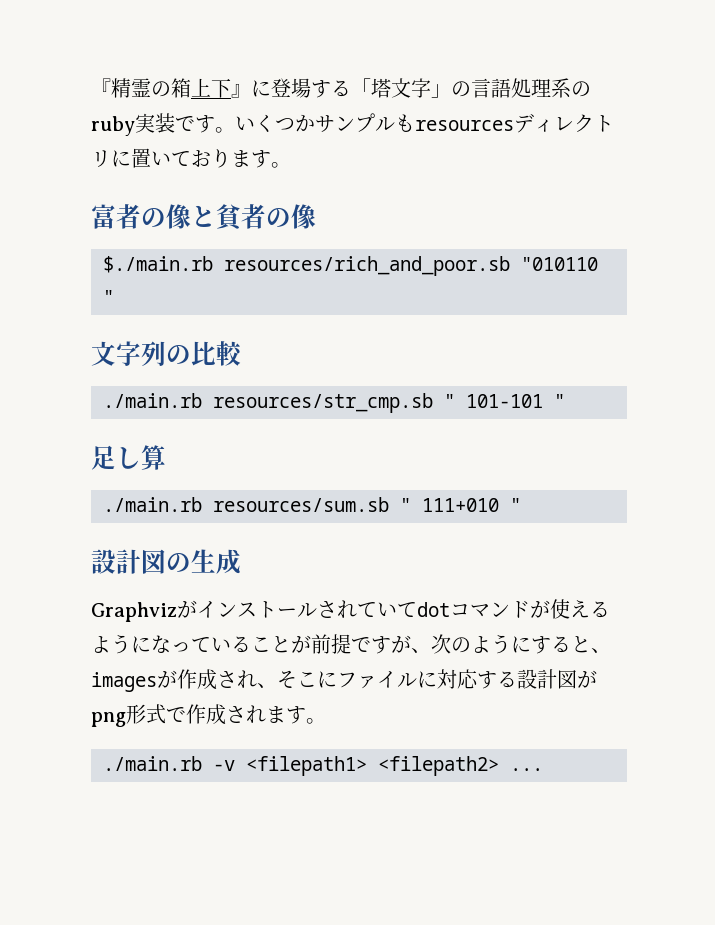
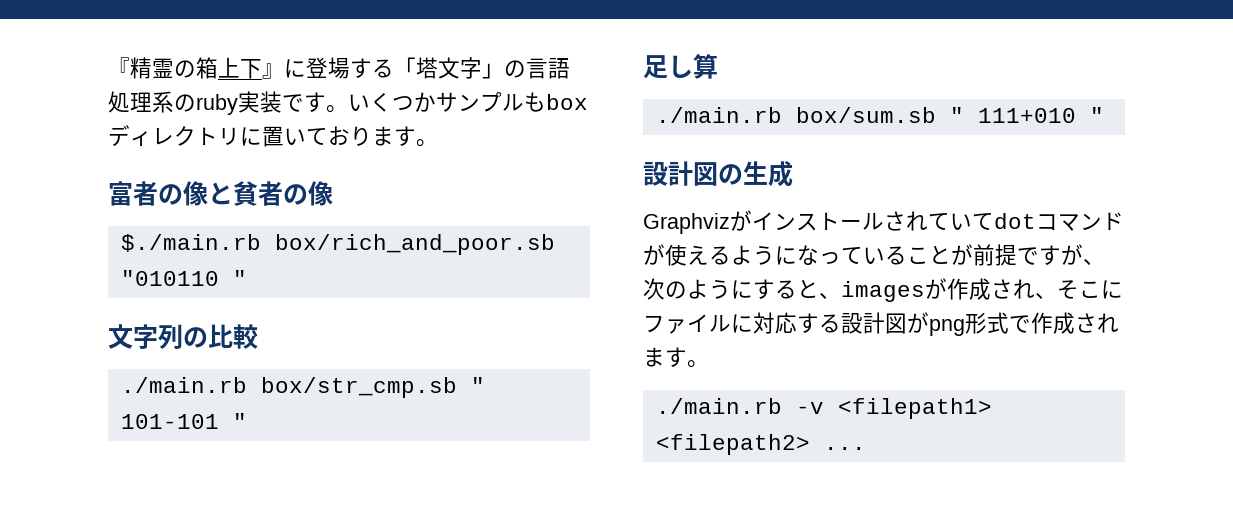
- いくつかサンプルもresourcesディレクトリに置いております。
+ いくつかサンプルもboxディレクトリに置いております。
- $./main.rb resources/rich_and_poor.sb "010110 "
+ $./main.rb box/rich_and_poor.sb "010110 "
- ./main.rb resources/str_cmp.sb " 101-101 "
+ ./main.rb box/str_cmp.sb " 101-101 "
- ./main.rb resources/sum.sb " 111+010 "
+ ./main.rb box/sum.sb " 111+010 "

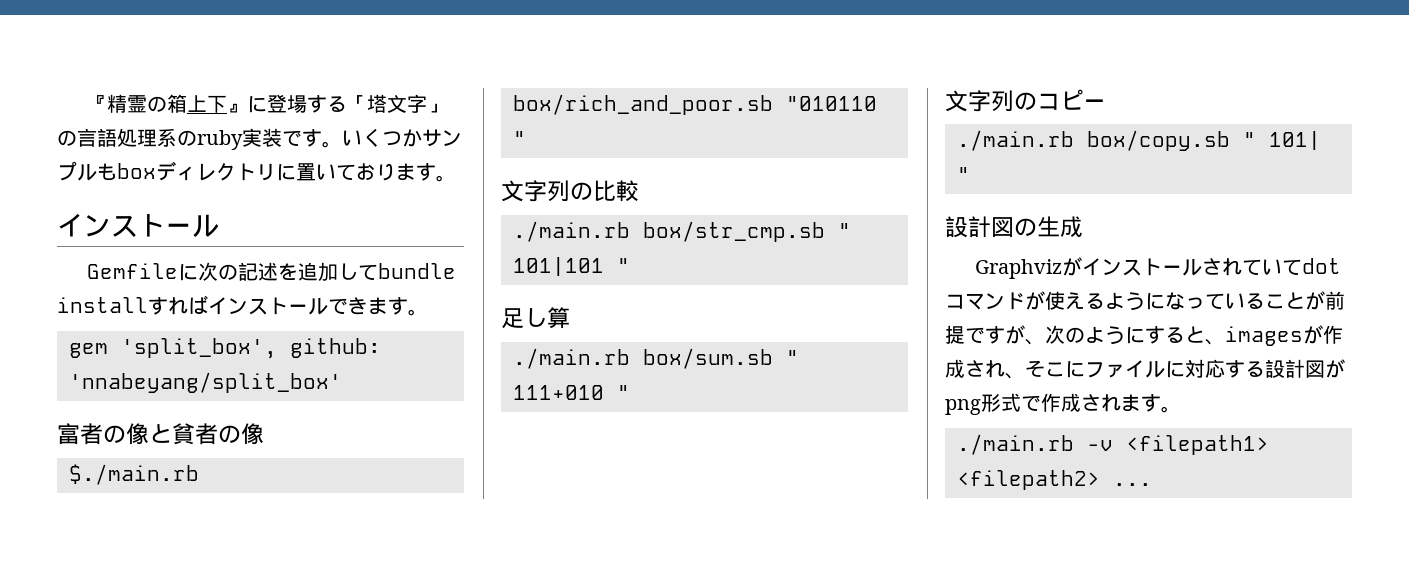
  いくつかサンプルもboxディレクトリに置いております。
+ インストール
+ Gemfileに次の記述を追加してbundle installすればインストールできます。
+ gem 'split_box', github: 'nnabeyang/split_box'
- ./main.rb box/str_cmp.sb " 101-101 "
+ ./main.rb box/str_cmp.sb " 101|101 "
+ 文字列のコピー
+ ./main.rb box/copy.sb " 101| "

